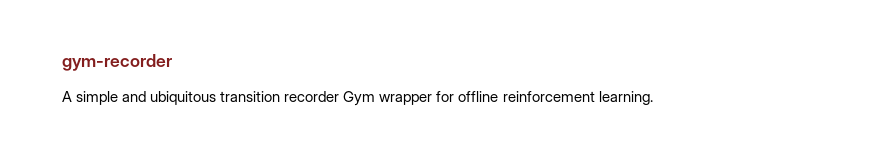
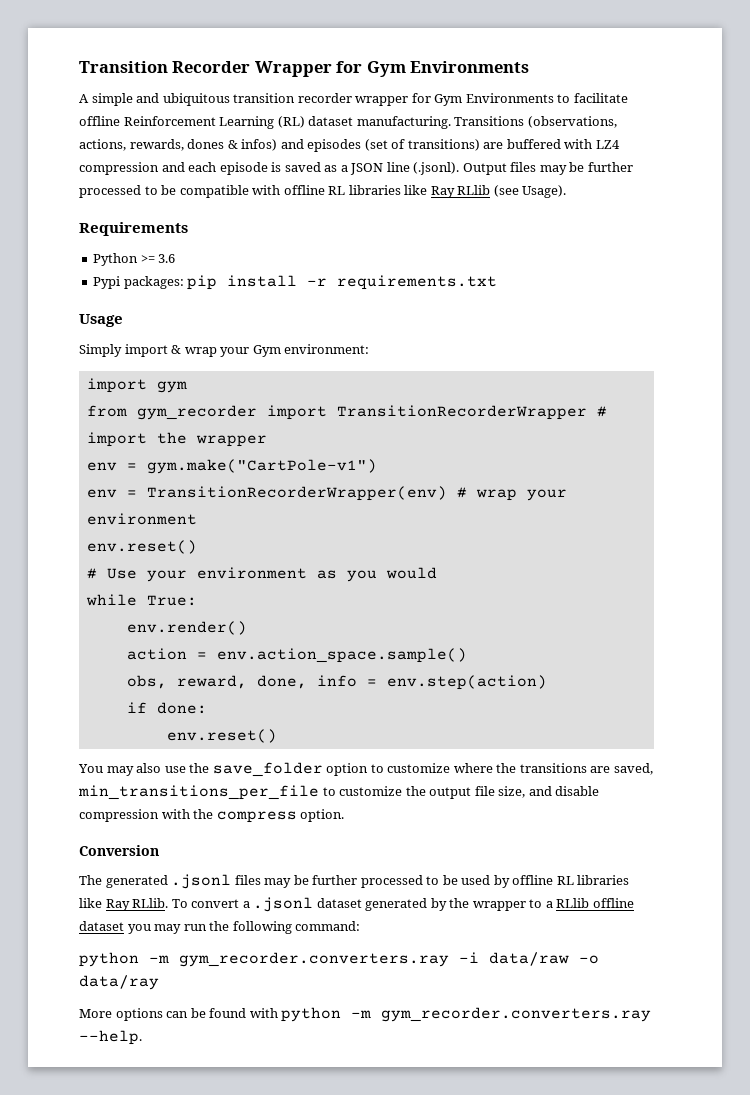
- gym-recorder
+ Transition Recorder Wrapper for Gym Environments
- A simple and ubiquitous transition recorder Gym wrapper for offline reinforcement learning.
+ A simple and ubiquitous transition recorder wrapper for Gym Environments to facilitate offline Reinforcement Learning (RL) dataset manufacturing. Transitions (observations, actions, rewards, dones & infos) and episodes (set of transitions) are buffered with LZ4 compression and each episode is saved as a JSON line (.jsonl). Output files may be further processed to be compatible with offline RL libraries like Ray RLlib (see Usage).
+ Requirements
+ Python >= 3.6
+ Pypi packages: pip install -r requirements.txt
+ Usage
+ Simply import & wrap your Gym environment:
+ import gym
+ from gym_recorder import TransitionRecorderWrapper # import the wrapper
+ env = gym.make("CartPole-v1")
+ env = TransitionRecorderWrapper(env) # wrap your environment
+ env.reset()
+ # Use your environment as you would
+ while True:
+ env.render()
+ action = env.action_space.sample()
+ obs, reward, done, info = env.step(action)
+ if done:
+ env.reset()
+ You may also use the save_folder option to customize where the transitions are saved, min_transitions_per_file to customize the output file size, and disable compression with the compress option.
+ Conversion
+ The generated .jsonl files may be further processed to be used by offline RL libraries like Ray RLlib. To convert a .jsonl dataset generated by the wrapper to a RLlib offline dataset you may run the following command:
+ python -m gym_recorder.converters.ray -i data/raw -o data/ray
+ More options can be found with python -m gym_recorder.converters.ray --help.

